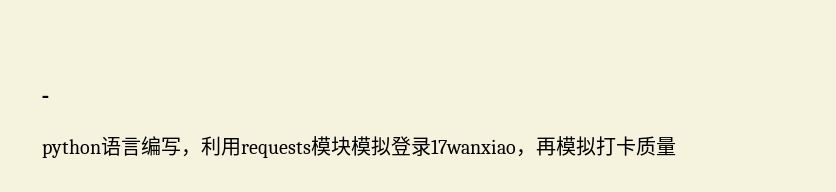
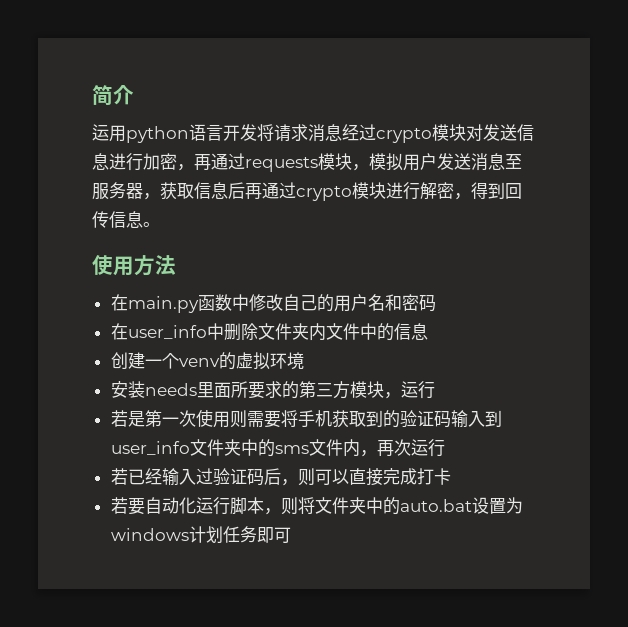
- -
- python语言编写，利用requests模块模拟登录17wanxiao，再模拟打卡质量
+ 简介
+ 运用python语言开发将请求消息经过crypto模块对发送信息进行加密，再通过requests模块，模拟用户发送消息至服务器，获取信息后再通过crypto模块进行解密，得到回传信息。
+ 使用方法
+ 在main.py函数中修改自己的用户名和密码
+ 在user_info中删除文件夹内文件中的信息
+ 创建一个venv的虚拟环境
+ 安装needs里面所要求的第三方模块，运行
+ 若是第一次使用则需要将手机获取到的验证码输入到user_info文件夹中的sms文件内，再次运行
+ 若已经输入过验证码后，则可以直接完成打卡
+ 若要自动化运行脚本，则将文件夹中的auto.bat设置为windows计划任务即可

